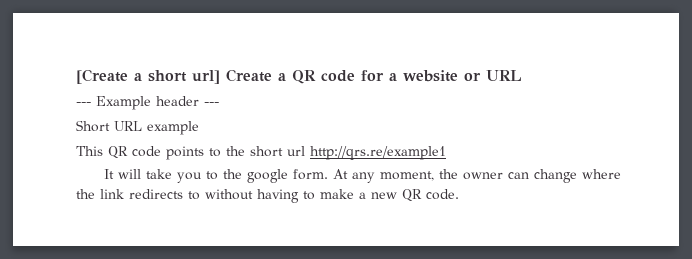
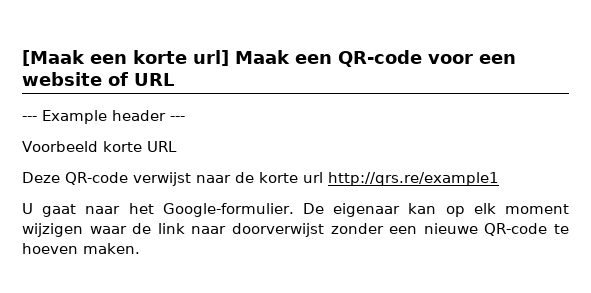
- [Create a short url] Create a QR code for a website or URL
+ [Maak een korte url] Maak een QR-code voor een website of URL
- Short URL example
- This QR code points to the short url http://qrs.re/example1
- It will take you to the google form. At any moment, the owner can change where the link redirects to without having to make a new QR code.
+ Voorbeeld korte URL
+ Deze QR-code verwijst naar de korte url http://qrs.re/example1
+ U gaat naar het Google-formulier. De eigenaar kan op elk moment wijzigen waar de link naar doorverwijst zonder een nieuwe QR-code te hoeven maken.

